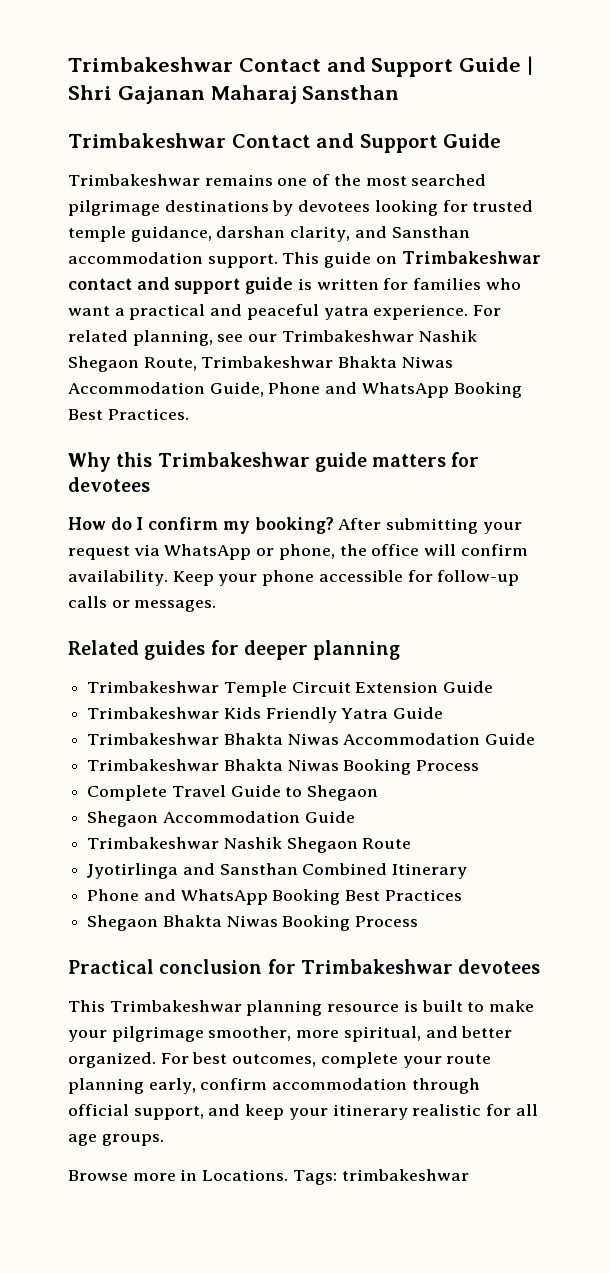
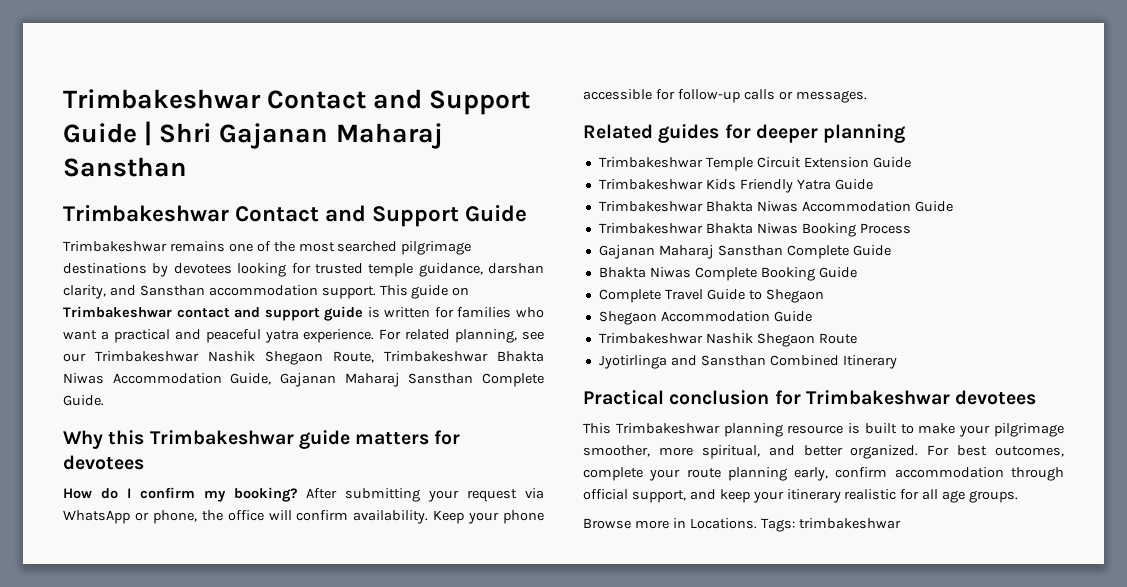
- For related planning, see our Trimbakeshwar Nashik Shegaon Route, Trimbakeshwar Bhakta Niwas Accommodation Guide, Phone and WhatsApp Booking Best Practices.
+ For related planning, see our Trimbakeshwar Nashik Shegaon Route, Trimbakeshwar Bhakta Niwas Accommodation Guide, Gajanan Maharaj Sansthan Complete Guide.
+ Gajanan Maharaj Sansthan Complete Guide
+ Bhakta Niwas Complete Booking Guide
- Phone and WhatsApp Booking Best Practices
- Shegaon Bhakta Niwas Booking Process

